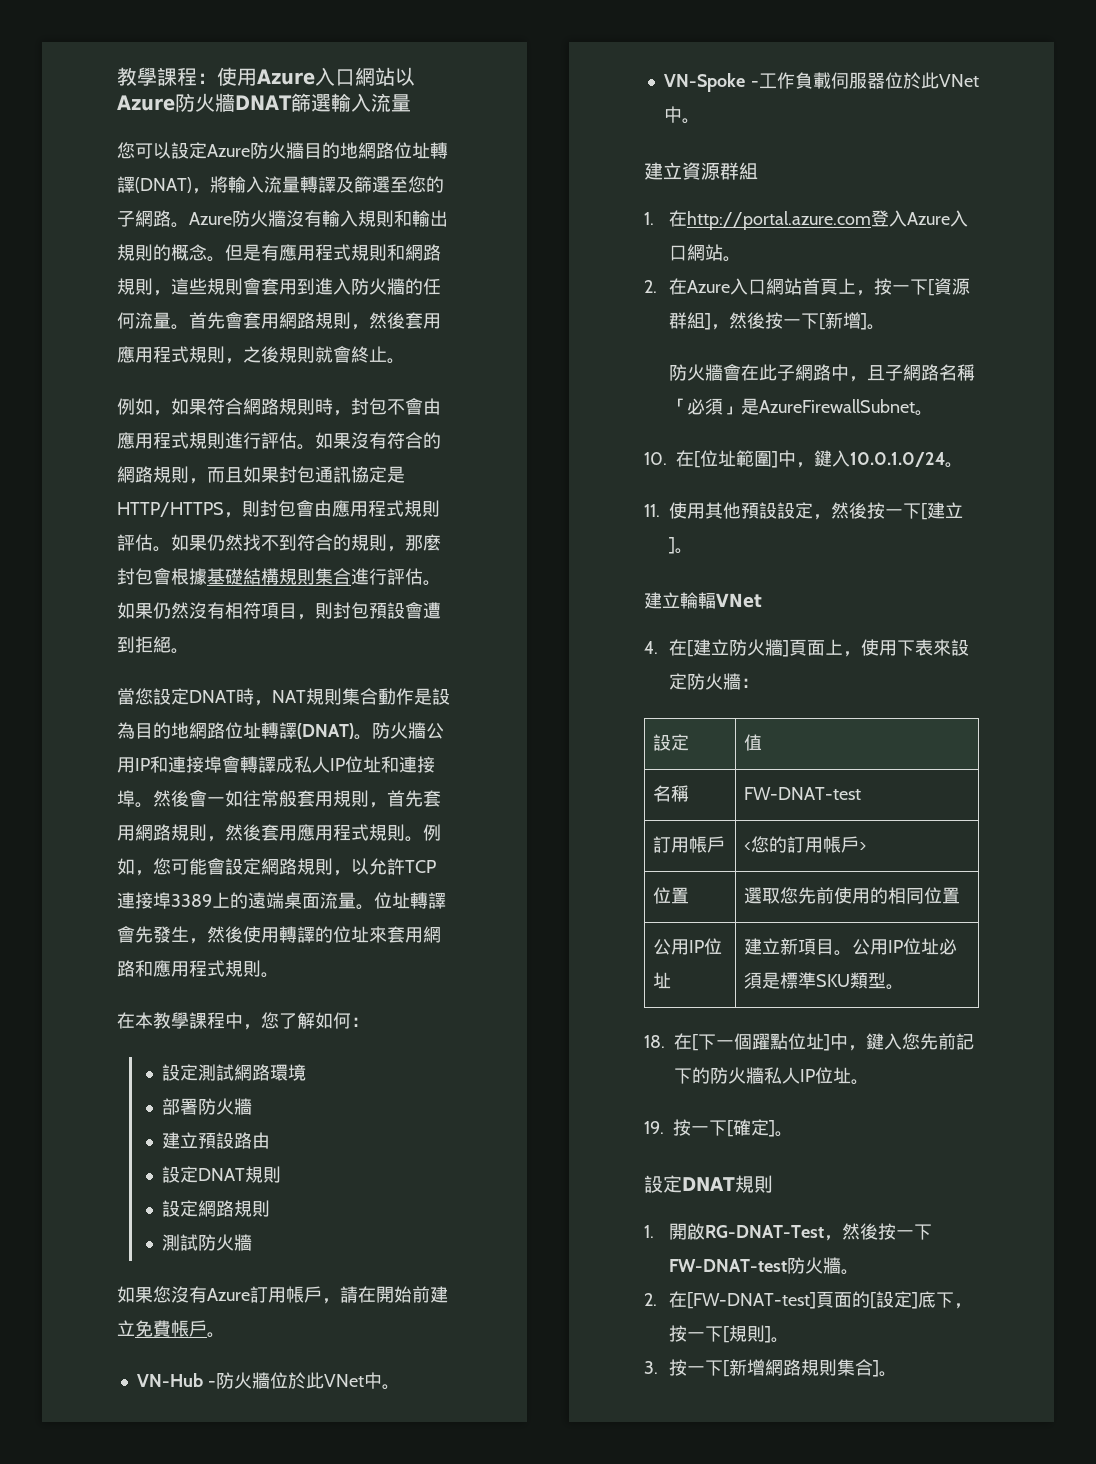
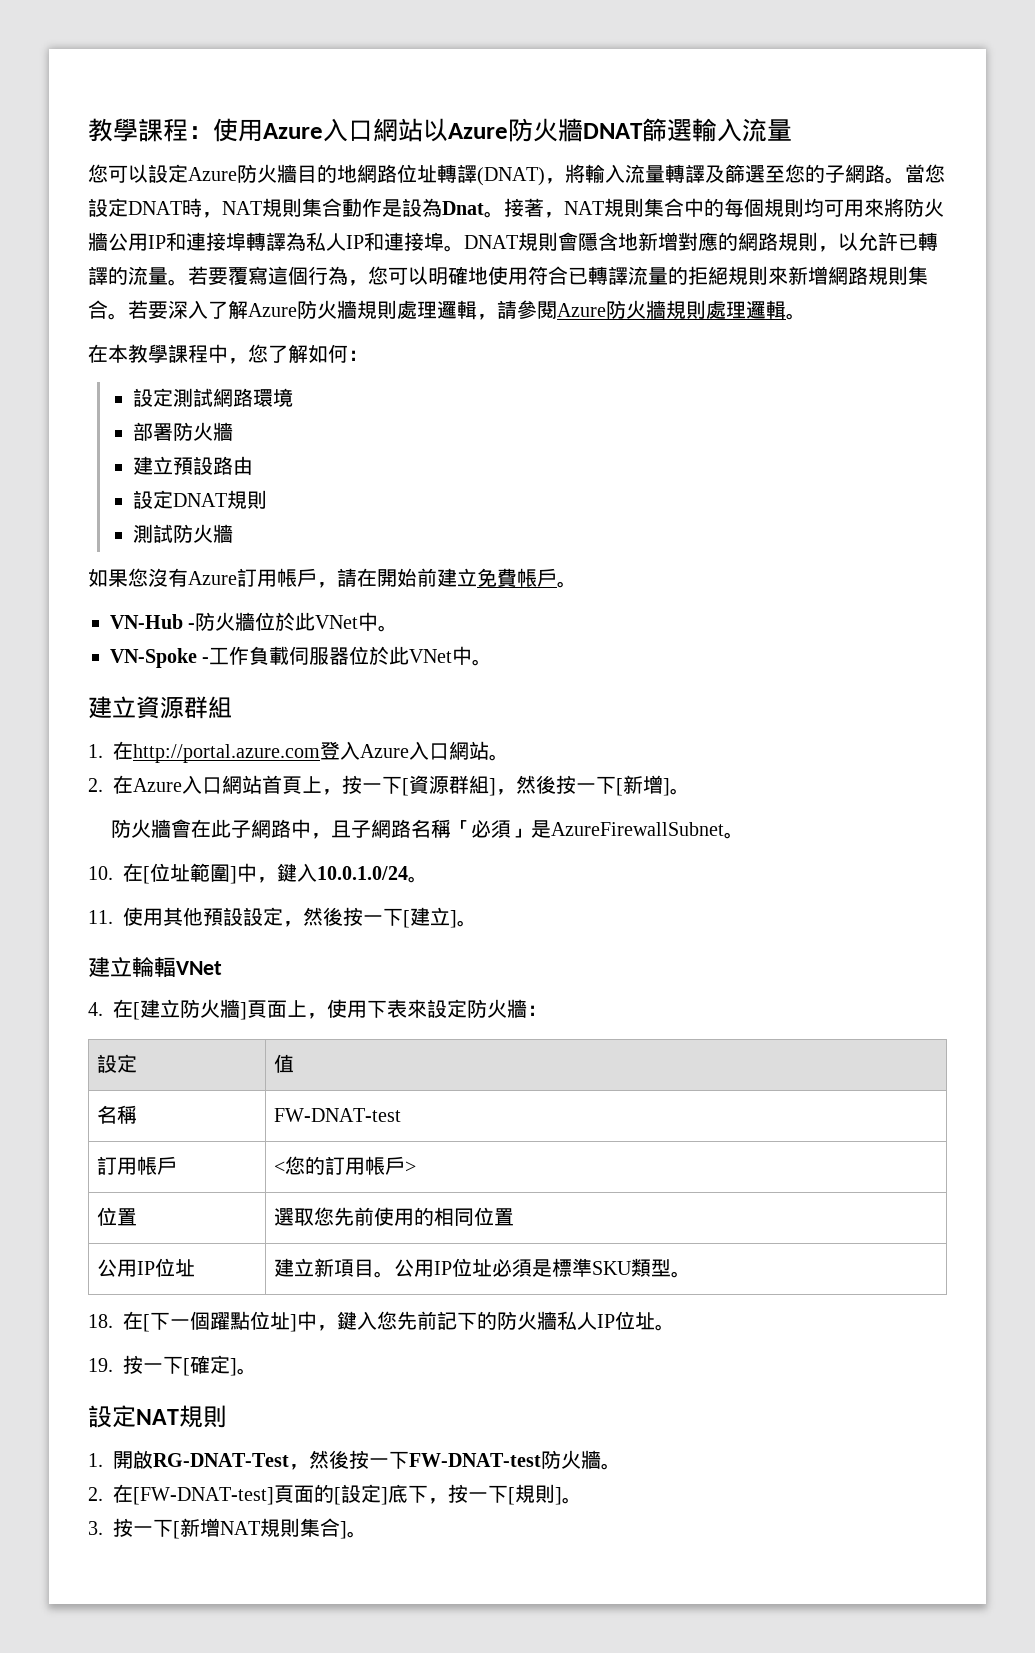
- 您可以設定Azure防火牆目的地網路位址轉譯(DNAT)，將輸入流量轉譯及篩選至您的子網路。Azure防火牆沒有輸入規則和輸出規則的概念。但是有應用程式規則和網路規則，這些規則會套用到進入防火牆的任何流量。首先會套用網路規則，然後套用應用程式規則，之後規則就會終止。
- 例如，如果符合網路規則時，封包不會由應用程式規則進行評估。如果沒有符合的網路規則，而且如果封包通訊協定是HTTP/HTTPS，則封包會由應用程式規則評估。如果仍然找不到符合的規則，那麼封包會根據基礎結構規則集合進行評估。如果仍然沒有相符項目，則封包預設會遭到拒絕。
- 當您設定DNAT時，NAT規則集合動作是設為目的地網路位址轉譯(DNAT)。防火牆公用IP和連接埠會轉譯成私人IP位址和連接埠。
+ 您可以設定Azure防火牆目的地網路位址轉譯(DNAT)，將輸入流量轉譯及篩選至您的子網路。當您設定DNAT時，NAT規則集合動作是設為Dnat。接著，NAT規則集合中的每個規則均可用來將防火牆公用IP和連接埠轉譯為私人IP和連接埠。
- 然後會一如往常般套用規則，首先套用網路規則，然後套用應用程式規則。例如，您可能會設定網路規則，以允許TCP連接埠3389上的遠端桌面流量。位址轉譯會先發生，然後使用轉譯的位址來套用網路和應用程式規則。
+ DNAT規則會隱含地新增對應的網路規則，以允許已轉譯的流量。若要覆寫這個行為，您可以明確地使用符合已轉譯流量的拒絕規則來新增網路規則集合。若要深入了解Azure防火牆規則處理邏輯，請參閱Azure防火牆規則處理邏輯。
  建立預設路由
  設定DNAT規則
- 設定網路規則
  19.按一下[確定]。
- 設定DNAT規則
+ 設定NAT規則
- 3.按一下[新增網路規則集合]。
+ 3.按一下[新增NAT規則集合]。

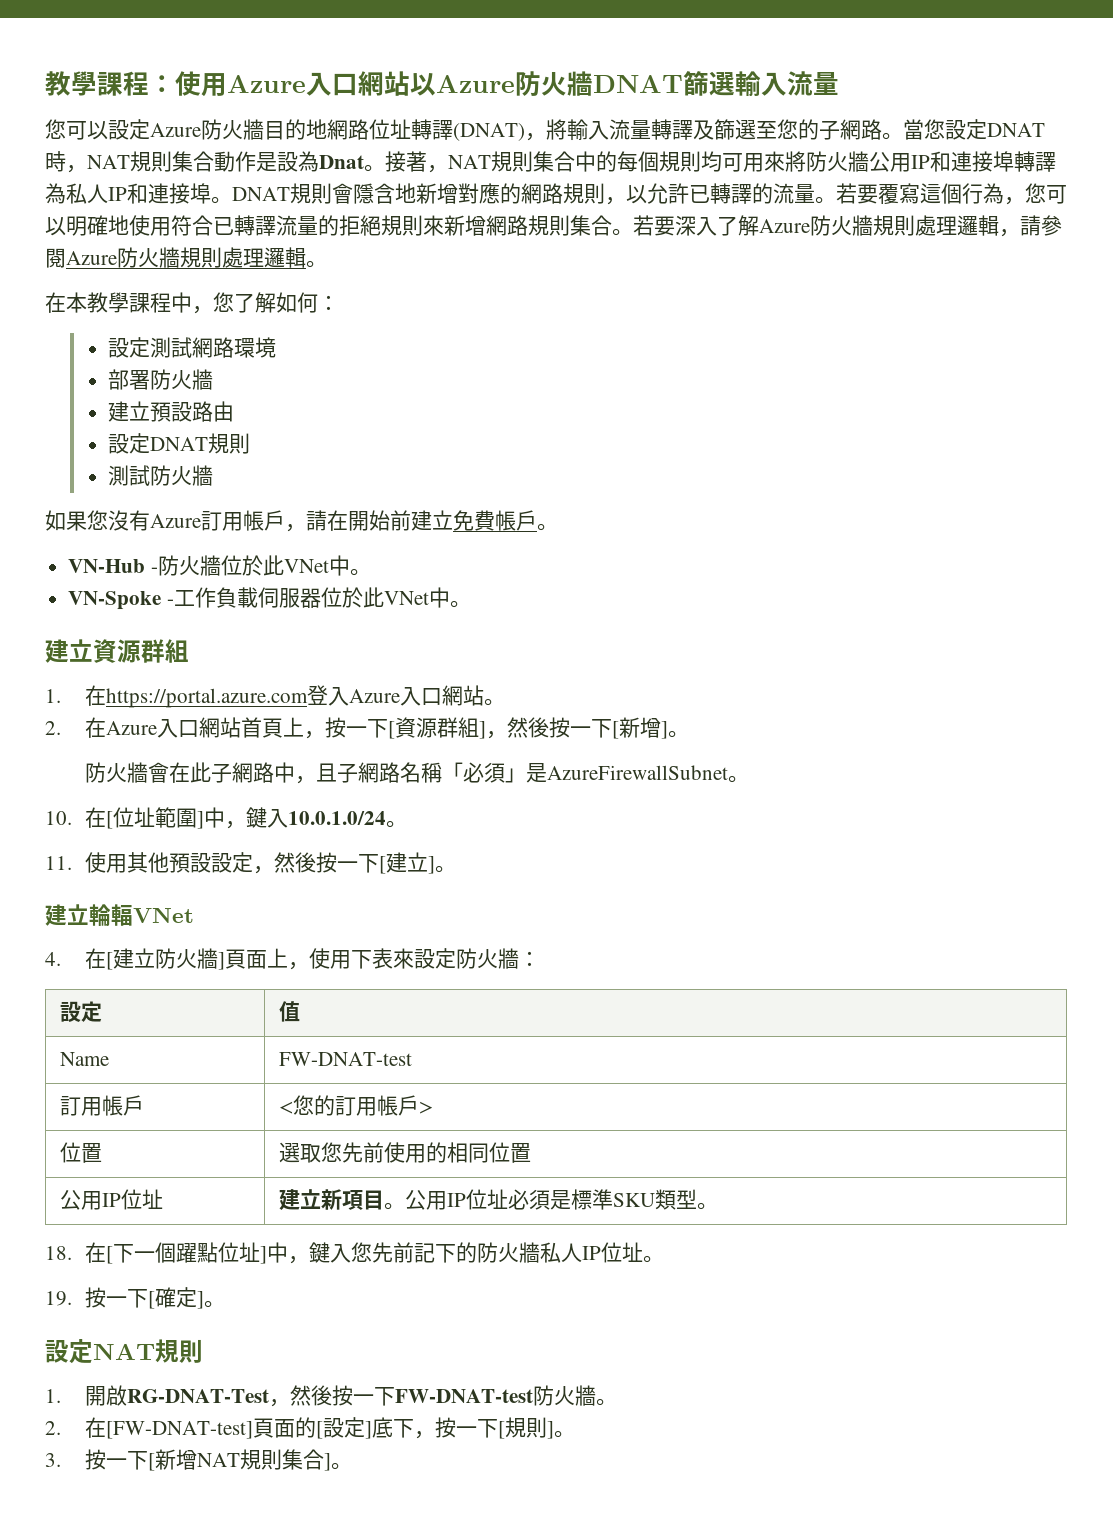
- 1.在http://portal.azure.com登入Azure入口網站。
+ 1.在https://portal.azure.com登入Azure入口網站。
- 名稱 | FW-DNAT-test
+ Name | FW-DNAT-test

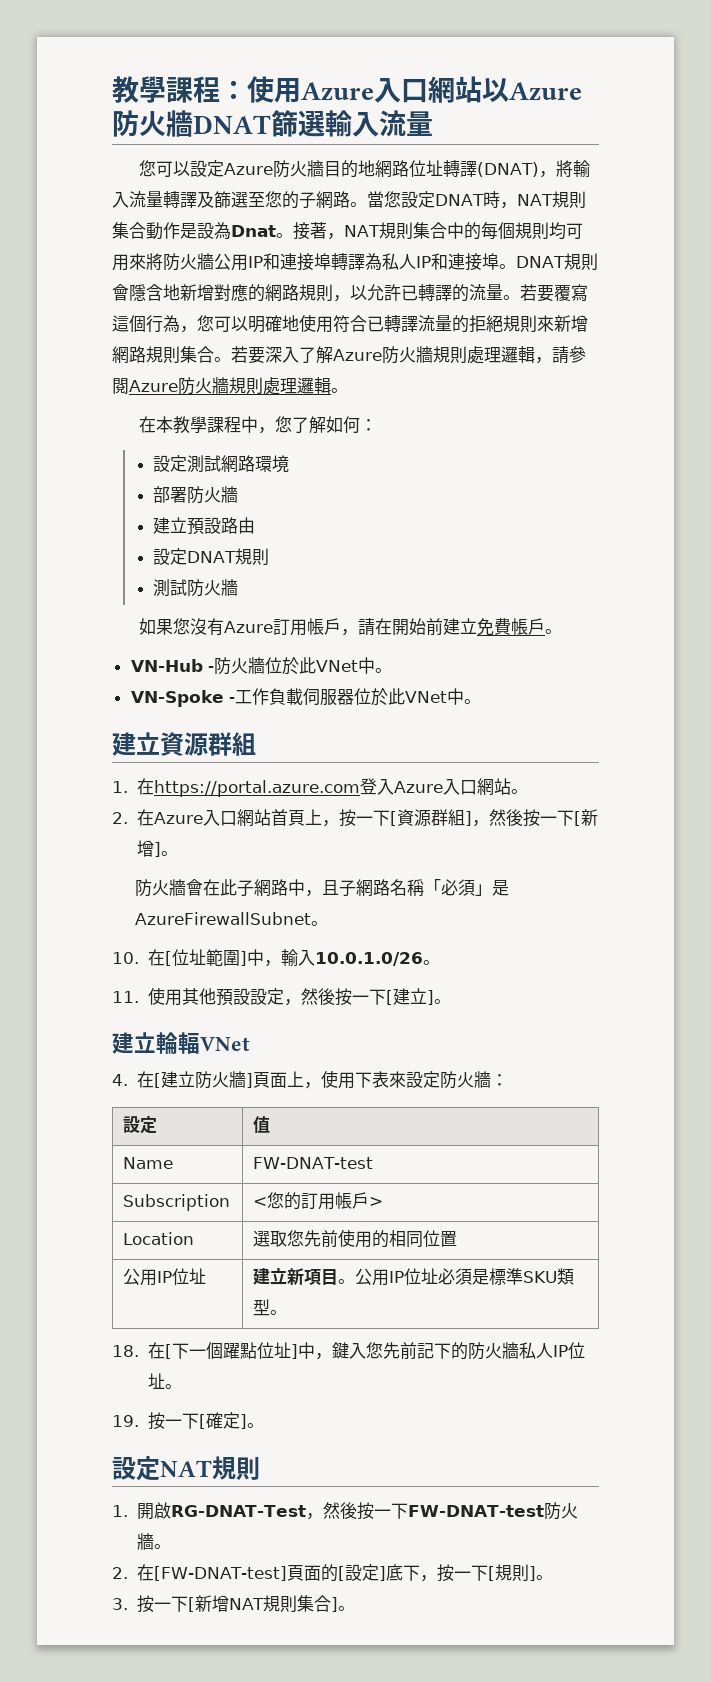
- 10.在[位址範圍]中，鍵入10.0.1.0/24。
+ 10.在[位址範圍]中，輸入10.0.1.0/26。
- 訂用帳戶 | <您的訂用帳戶>
+ Subscription | <您的訂用帳戶>
- 位置 | 選取您先前使用的相同位置
+ Location | 選取您先前使用的相同位置

